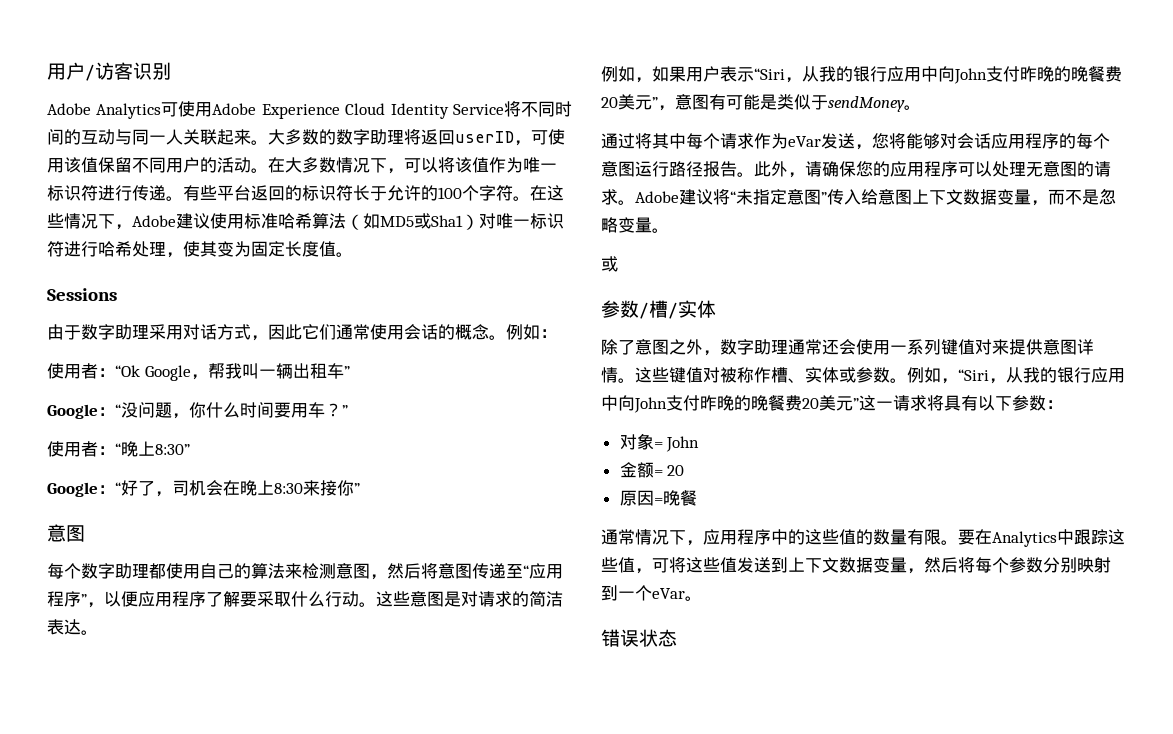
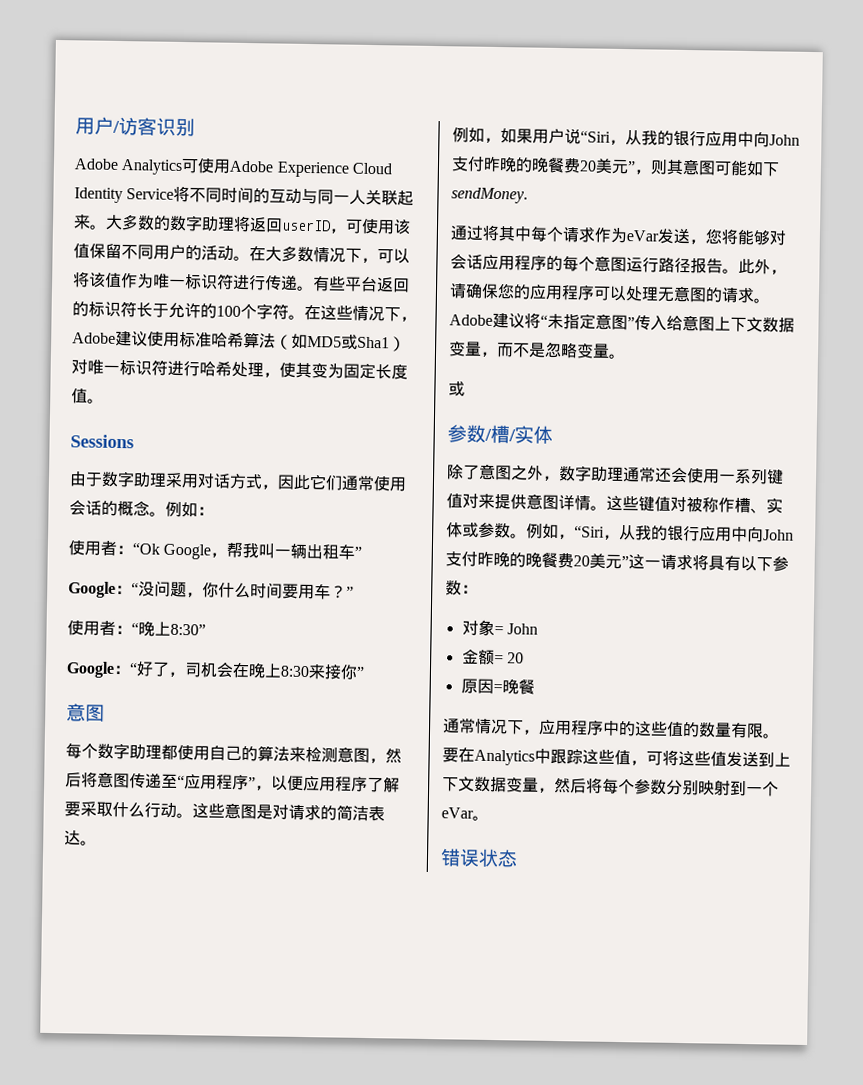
- 例如，如果用户表示“Siri，从我的银行应用中向John支付昨晚的晚餐费20美元”，意图有可能是类似于sendMoney。
+ 例如，如果用户说“Siri，从我的银行应用中向John支付昨晚的晚餐费20美元”，则其意图可能如下sendMoney.

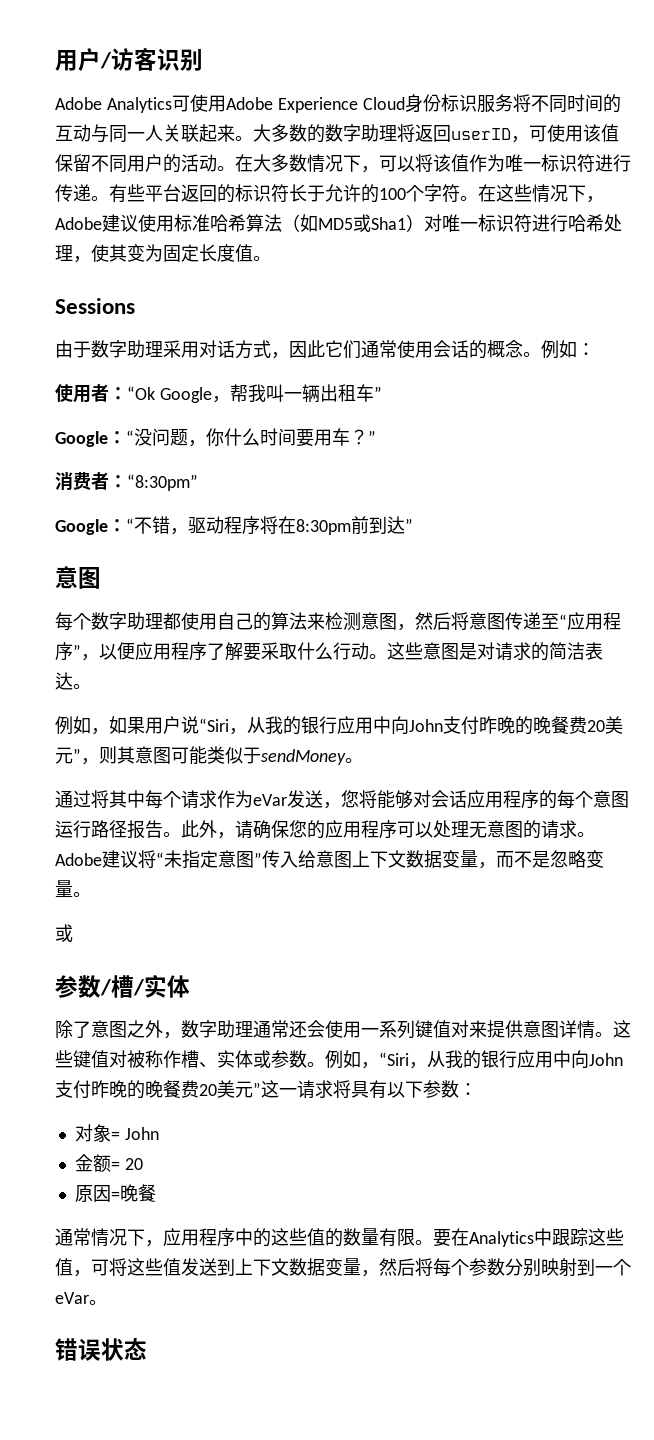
- Adobe Analytics可使用Adobe Experience Cloud Identity Service将不同时间的互动与同一人关联起来。
+ Adobe Analytics可使用Adobe Experience Cloud身份标识服务将不同时间的互动与同一人关联起来。
- 使用者：“晚上8:30”
- Google：“好了，司机会在晚上8:30来接你”
+ 消费者：“8:30pm”
+ Google：“不错，驱动程序将在8:30pm前到达”
- 例如，如果用户说“Siri，从我的银行应用中向John支付昨晚的晚餐费20美元”，则其意图可能如下sendMoney.
+ 例如，如果用户说“Siri，从我的银行应用中向John支付昨晚的晚餐费20美元”，则其意图可能类似于sendMoney。

